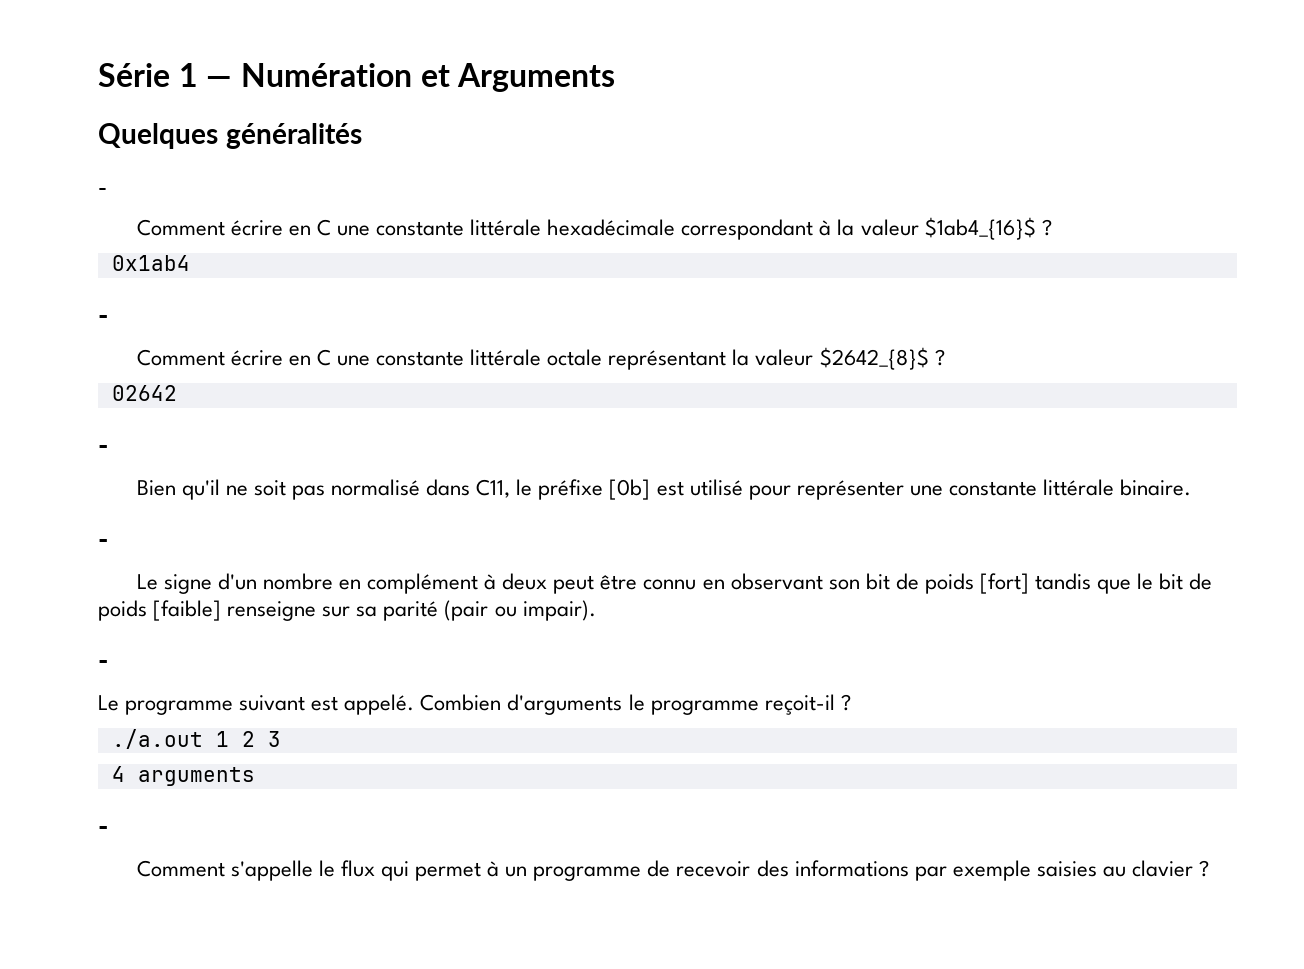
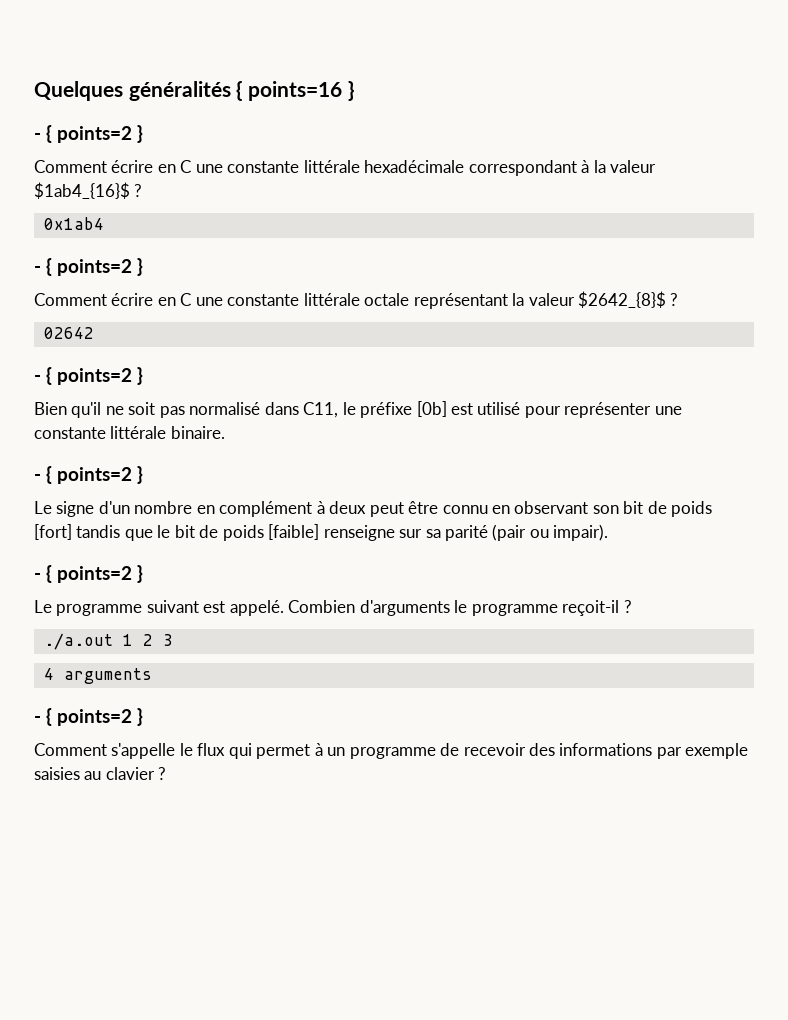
- Série 1 — Numération et Arguments
- Quelques généralités
- -
+ Quelques généralités { points=16 }
+ - { points=2 }
  0x1ab4
- -
+ - { points=2 }
  02642
- -
+ - { points=2 }
  Bien qu'il ne soit pas normalisé dans C11, le préfixe [0b] est utilisé pour représenter une constante littérale binaire.
- -
+ - { points=2 }
  Le signe d'un nombre en complément à deux peut être connu en observant son bit de poids [fort] tandis que le bit de poids [faible] renseigne sur sa parité (pair ou impair).
- -
+ - { points=2 }
  4 arguments
- -
+ - { points=2 }

